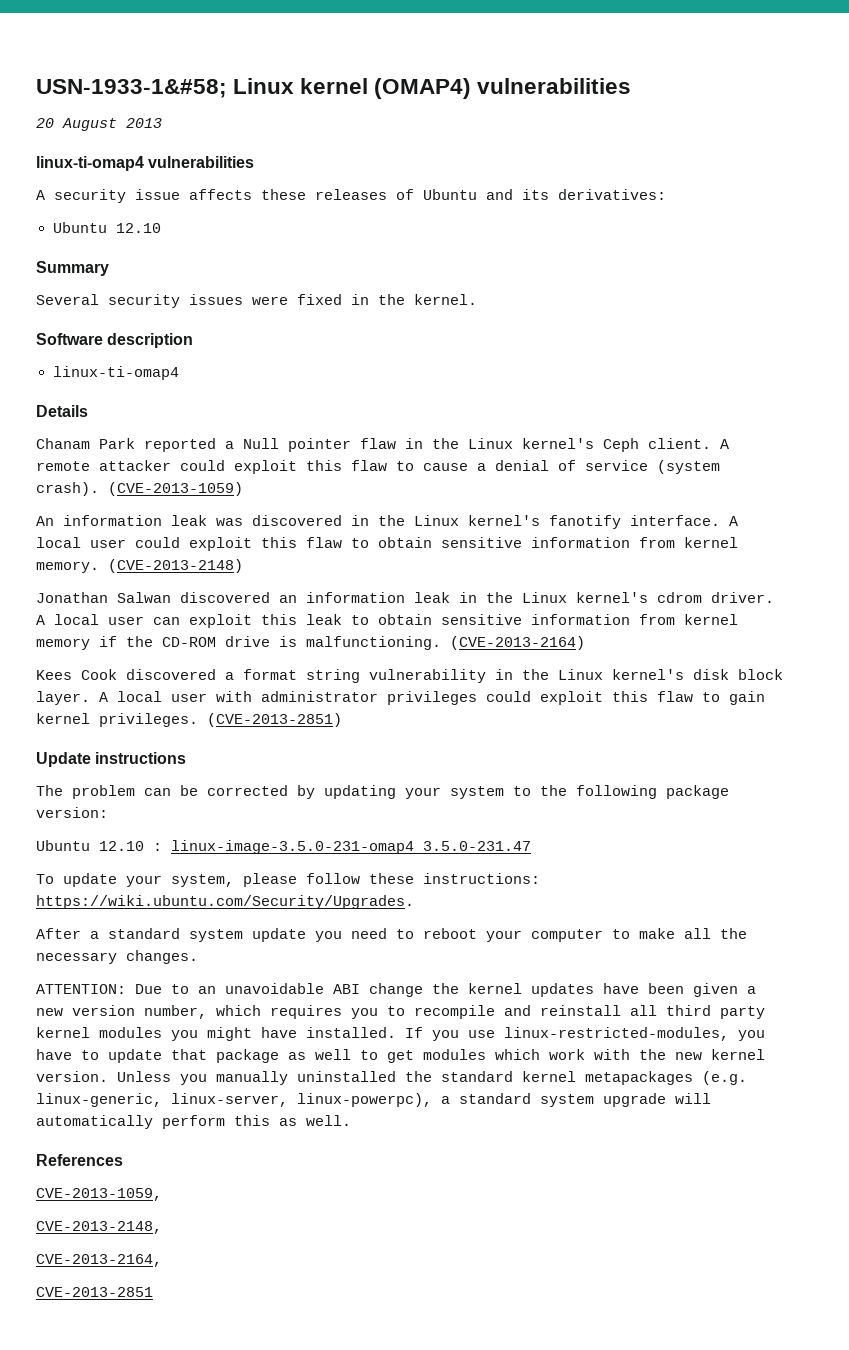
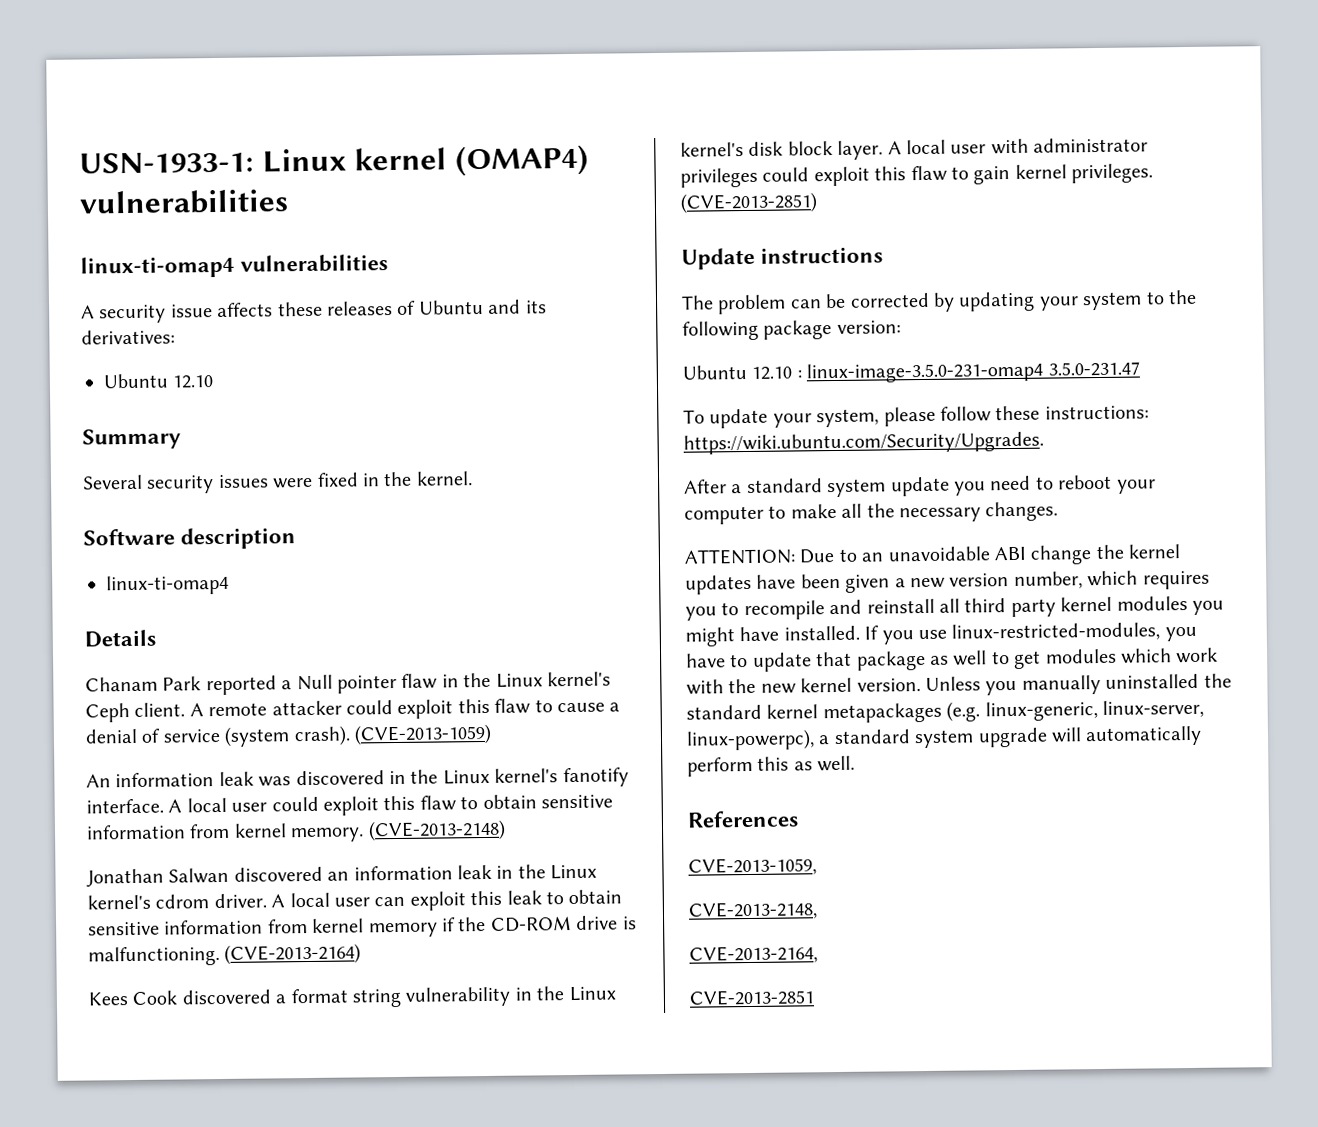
- USN-1933-1&#58; Linux kernel (OMAP4) vulnerabilities
+ USN-1933-1: Linux kernel (OMAP4) vulnerabilities
- 20 August 2013

